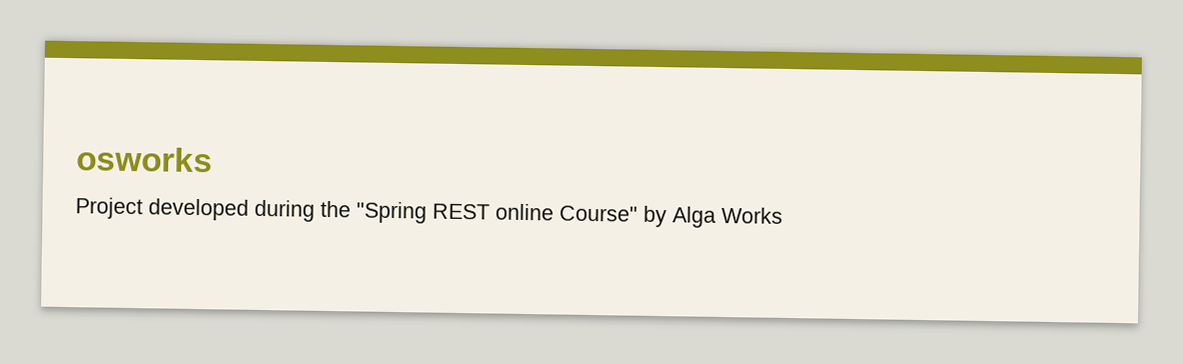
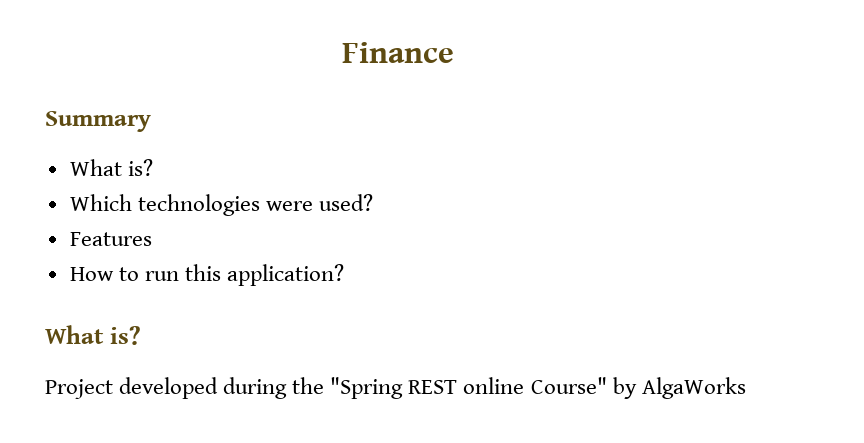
- osworks
+ Finance
+ Summary
+ What is?
+ Which technologies were used?
+ Features
+ How to run this application?
+ What is?
- Project developed during the "Spring REST online Course" by Alga Works
+ Project developed during the "Spring REST online Course" by AlgaWorks

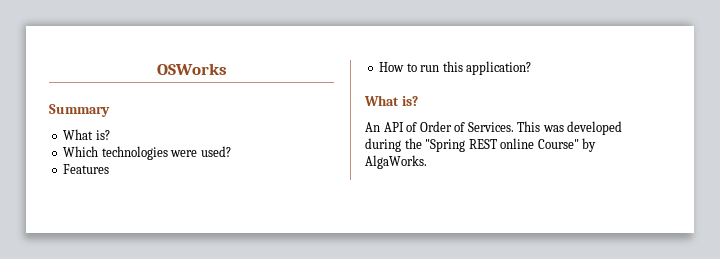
- Finance
+ OSWorks
- Project developed during the "Spring REST online Course" by AlgaWorks
+ An API of Order of Services. This was developed during the "Spring REST online Course" by AlgaWorks.

